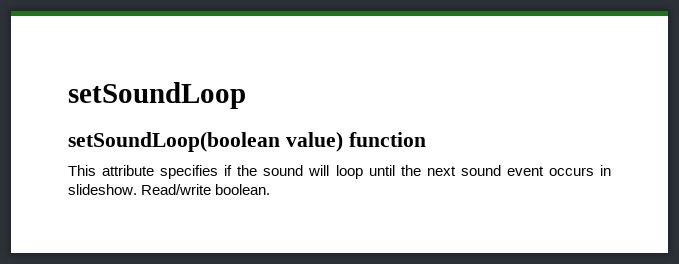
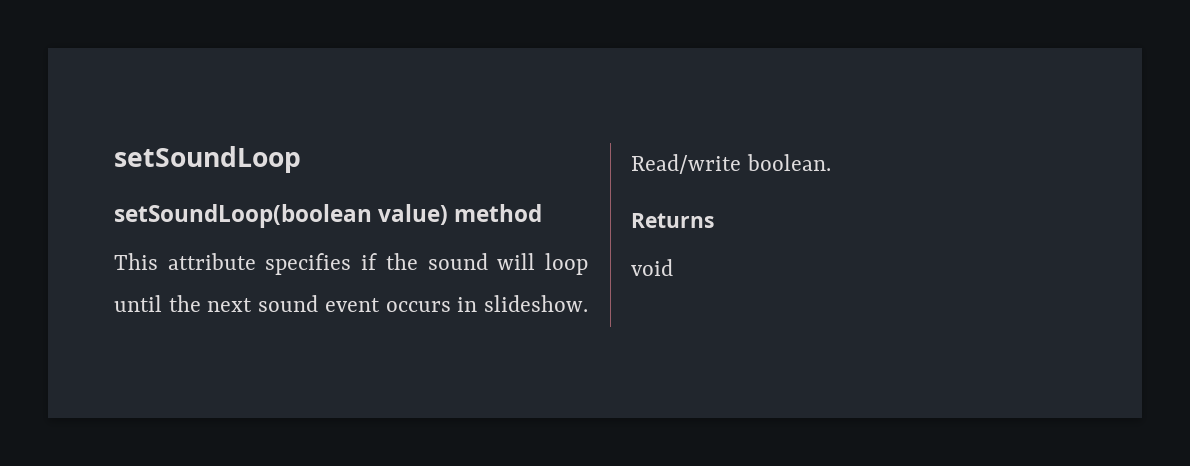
- setSoundLoop(boolean value) function
+ setSoundLoop(boolean value) method
+ Returns
+ void

